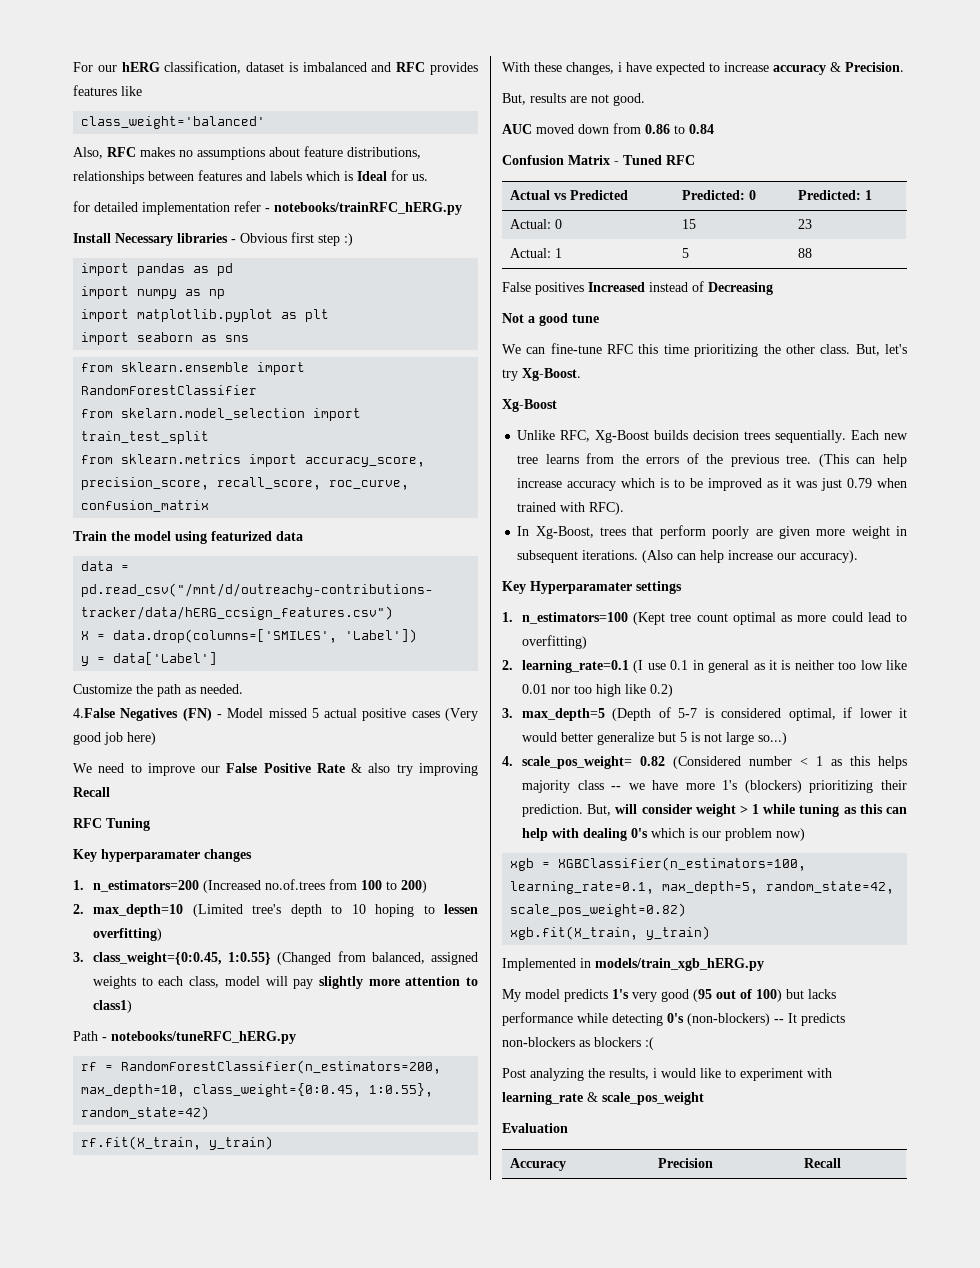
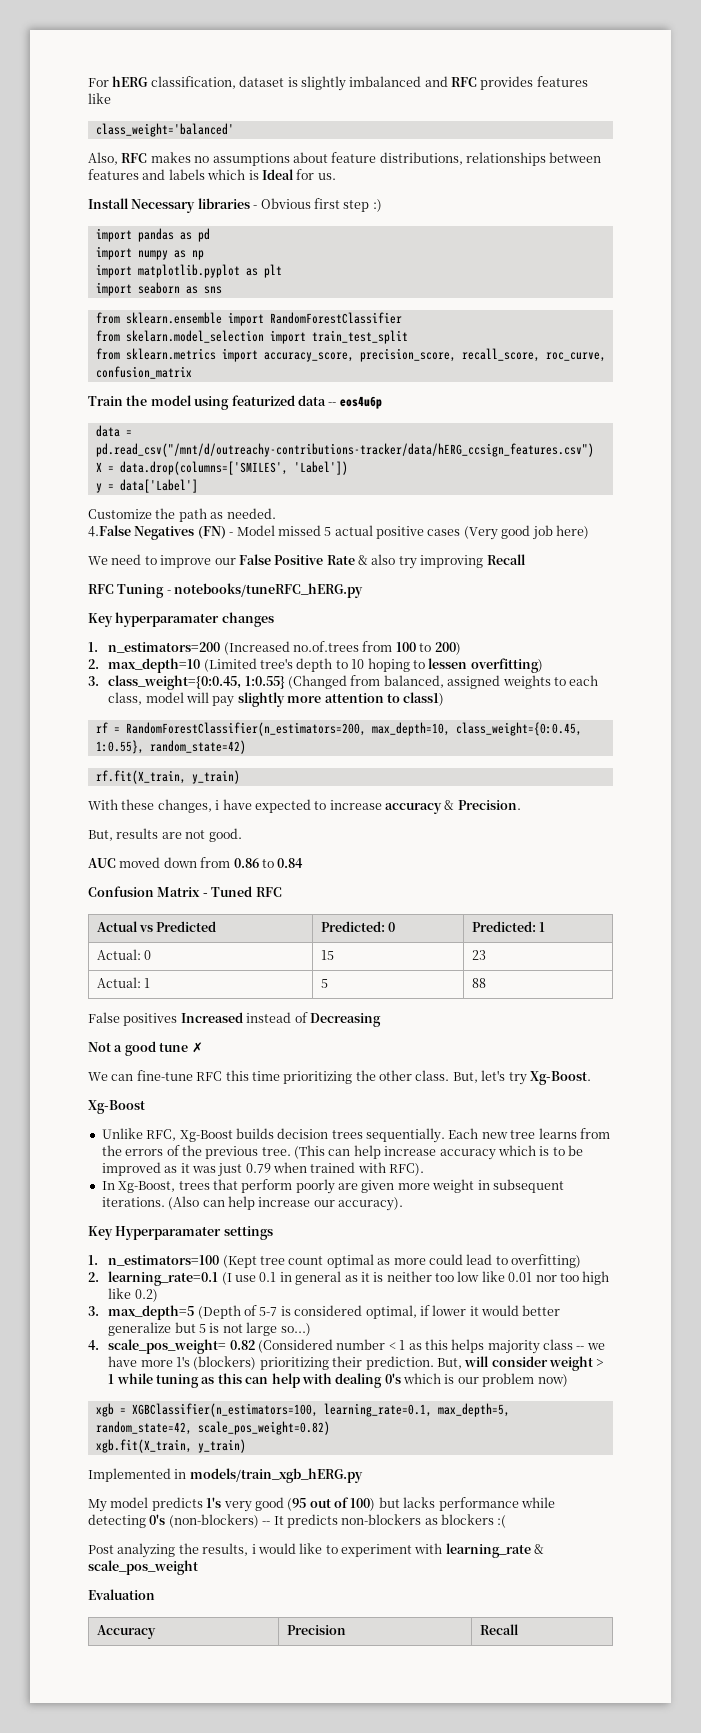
- For our hERG classification, dataset is imbalanced and RFC provides features like
+ For hERG classification, dataset is slightly imbalanced and RFC provides features like
- for detailed implementation refer - notebooks/trainRFC_hERG.py
- Train the model using featurized data
+ Train the model using featurized data -- eos4u6p
- RFC Tuning
+ RFC Tuning - notebooks/tuneRFC_hERG.py
- Path - notebooks/tuneRFC_hERG.py
- Not a good tune
+ Not a good tune ✗

